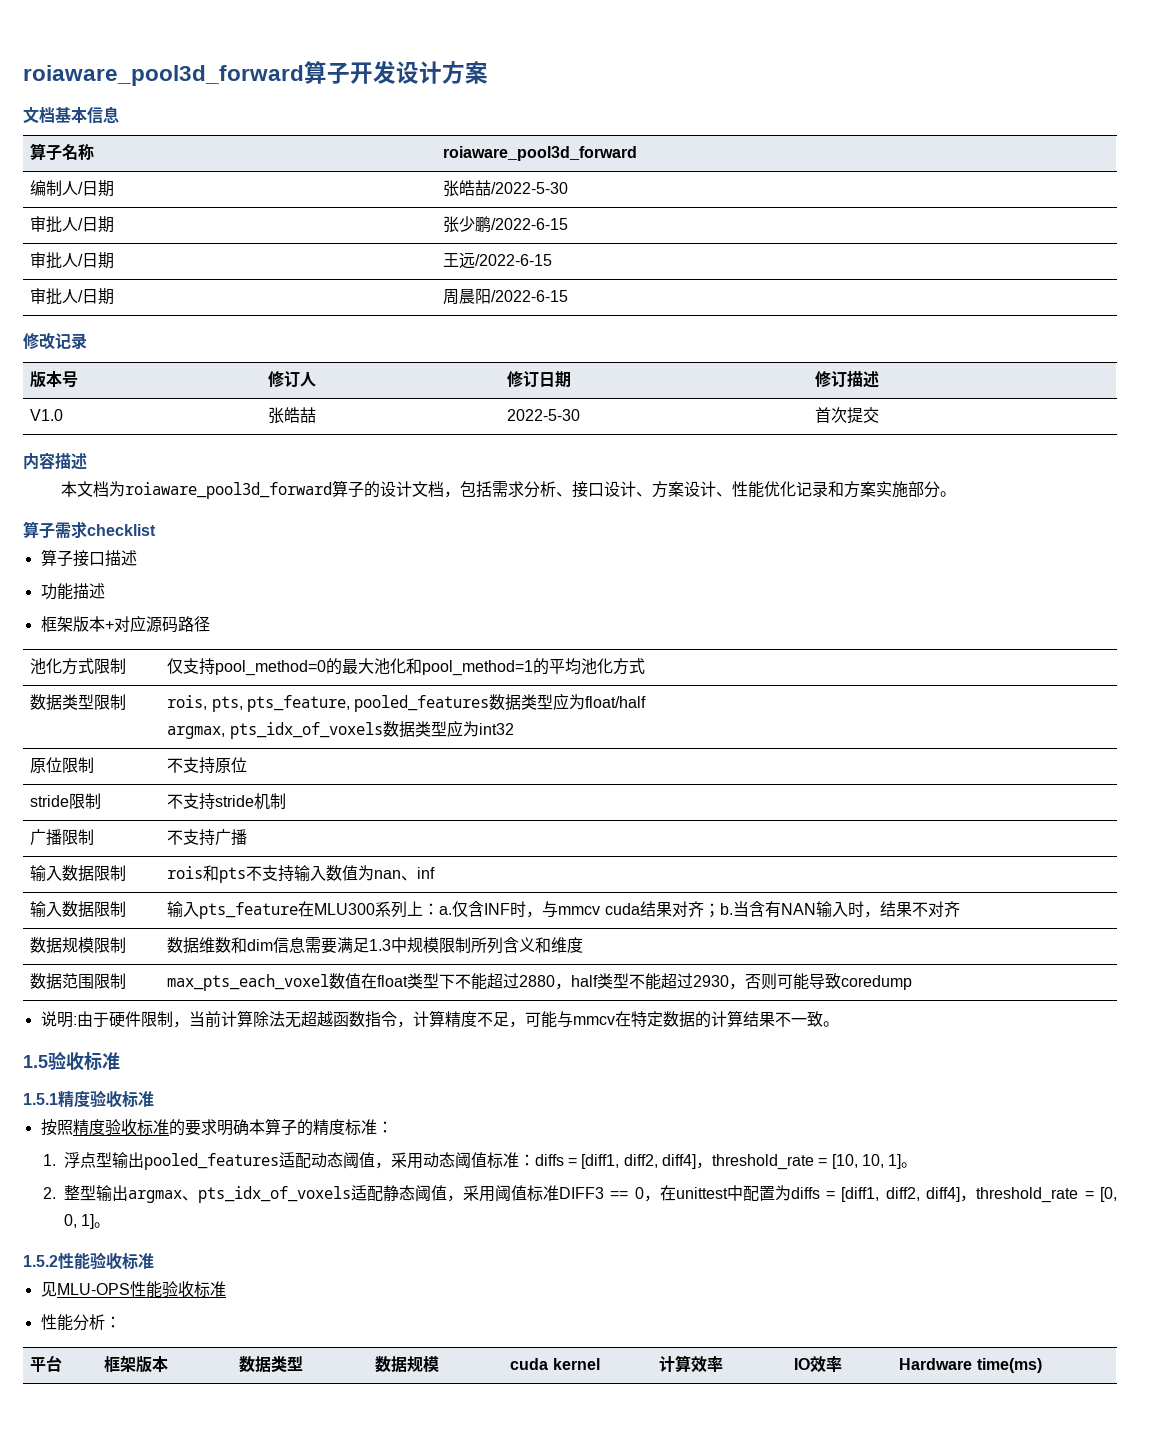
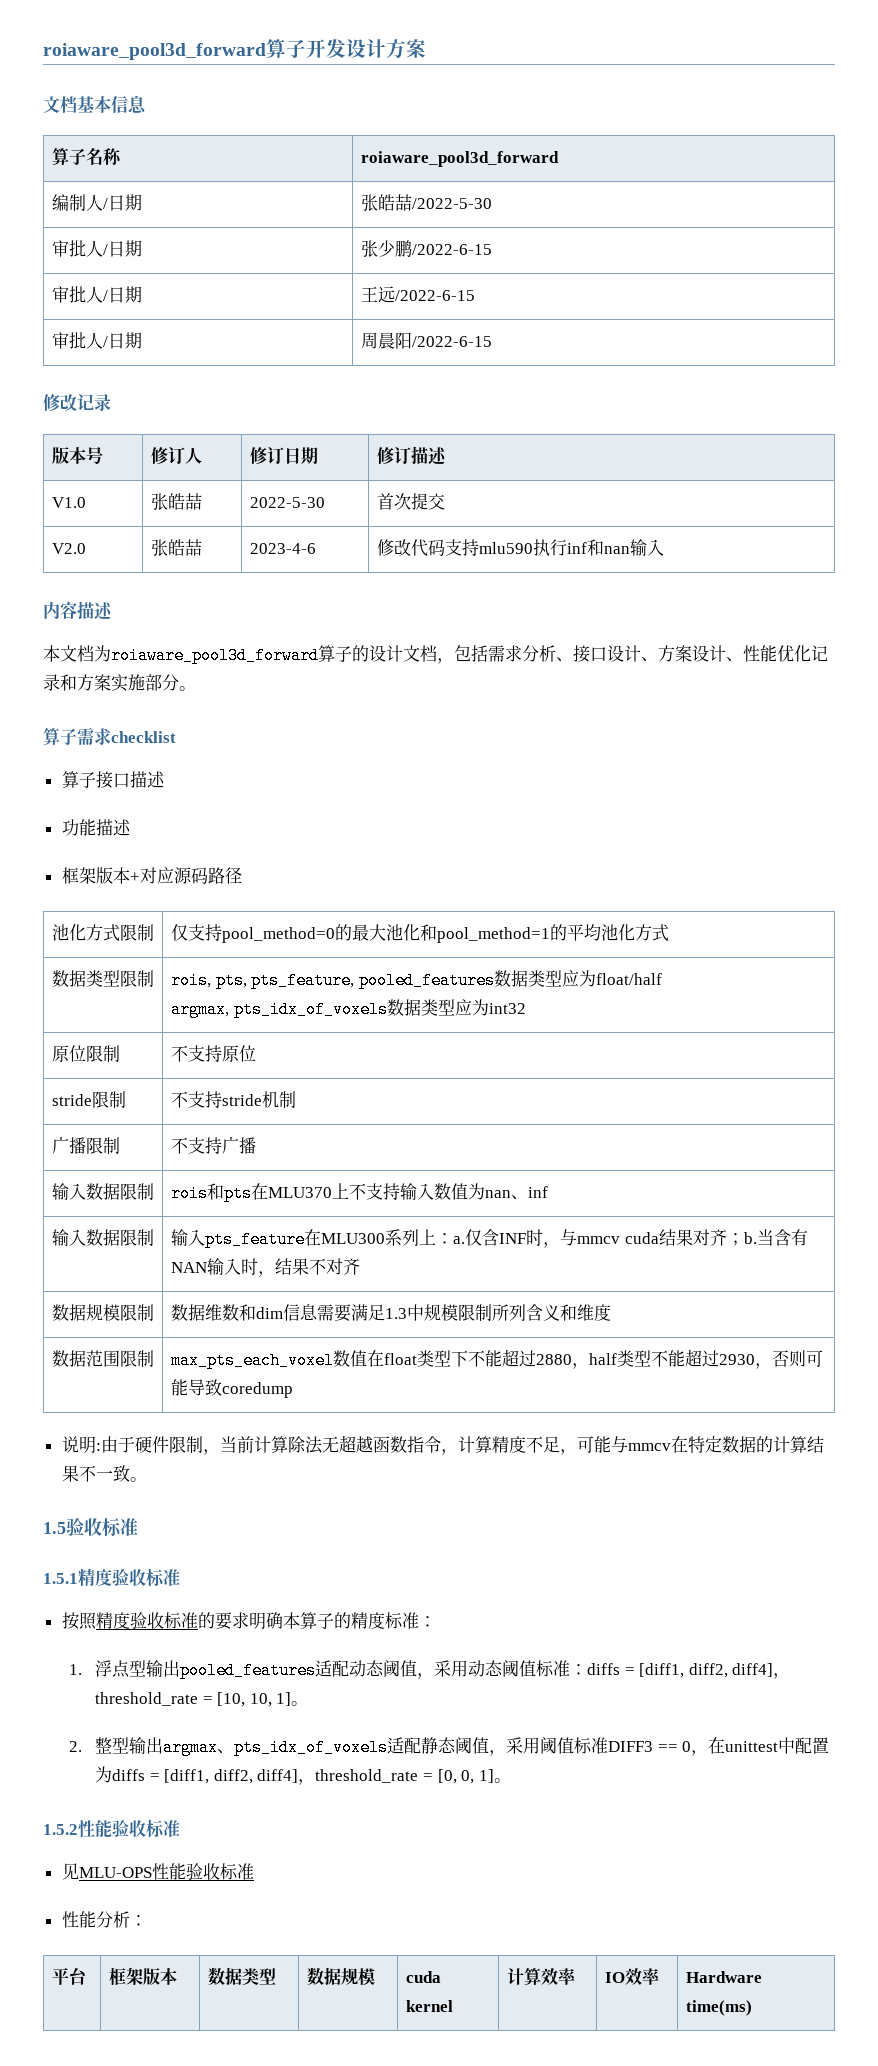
+ V2.0 | 张皓喆 | 2023-4-6 | 修改代码支持mlu590执行inf和nan输入
- 输入数据限制 | rois和pts不支持输入数值为nan、inf
+ 输入数据限制 | rois和pts在MLU370上不支持输入数值为nan、inf

